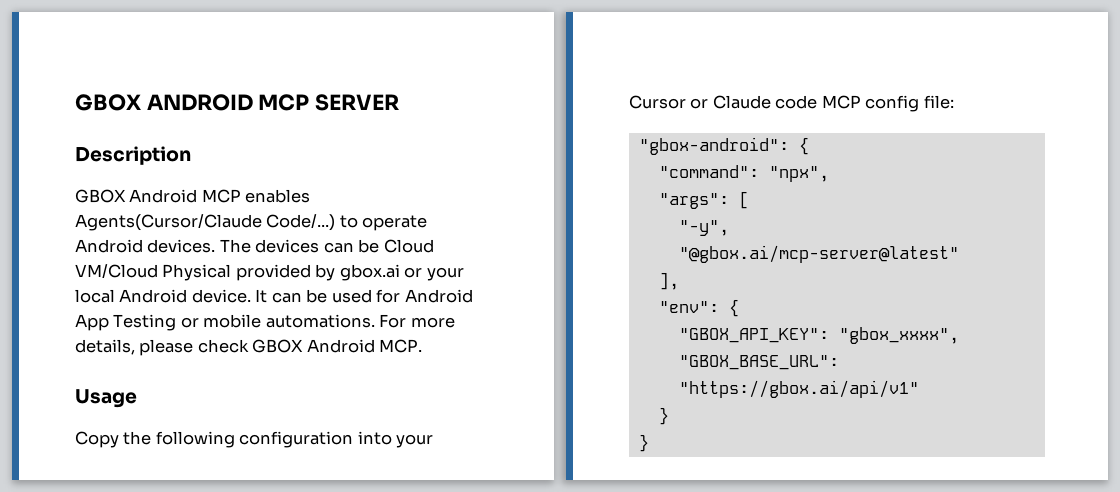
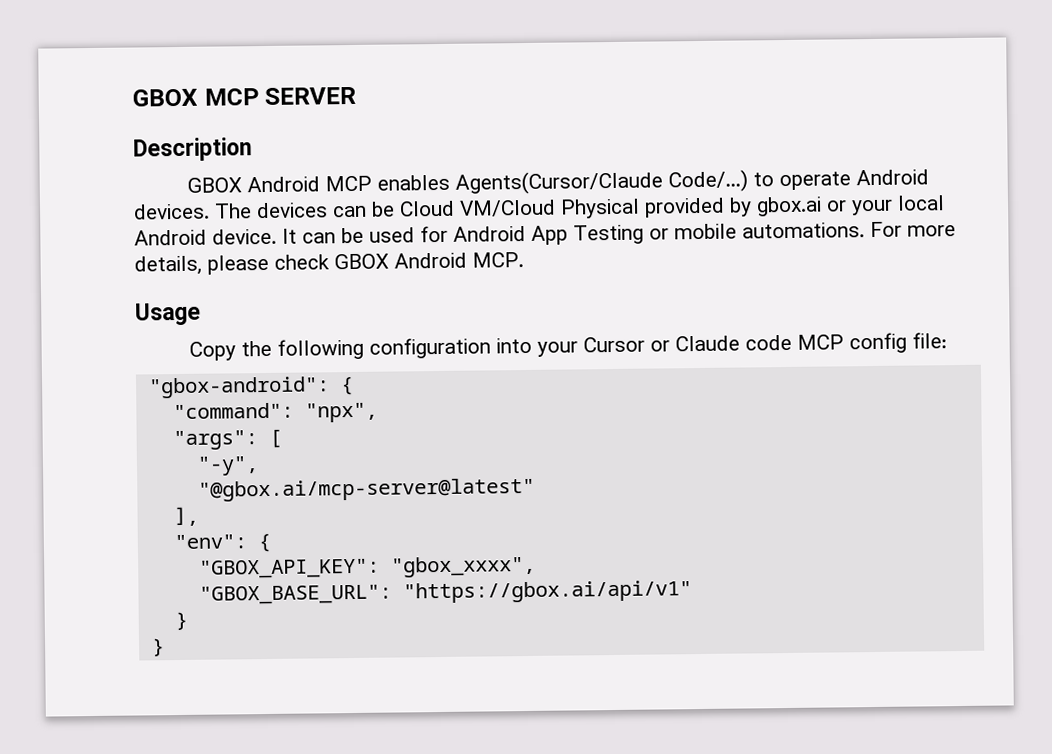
- GBOX ANDROID MCP SERVER
+ GBOX MCP SERVER

